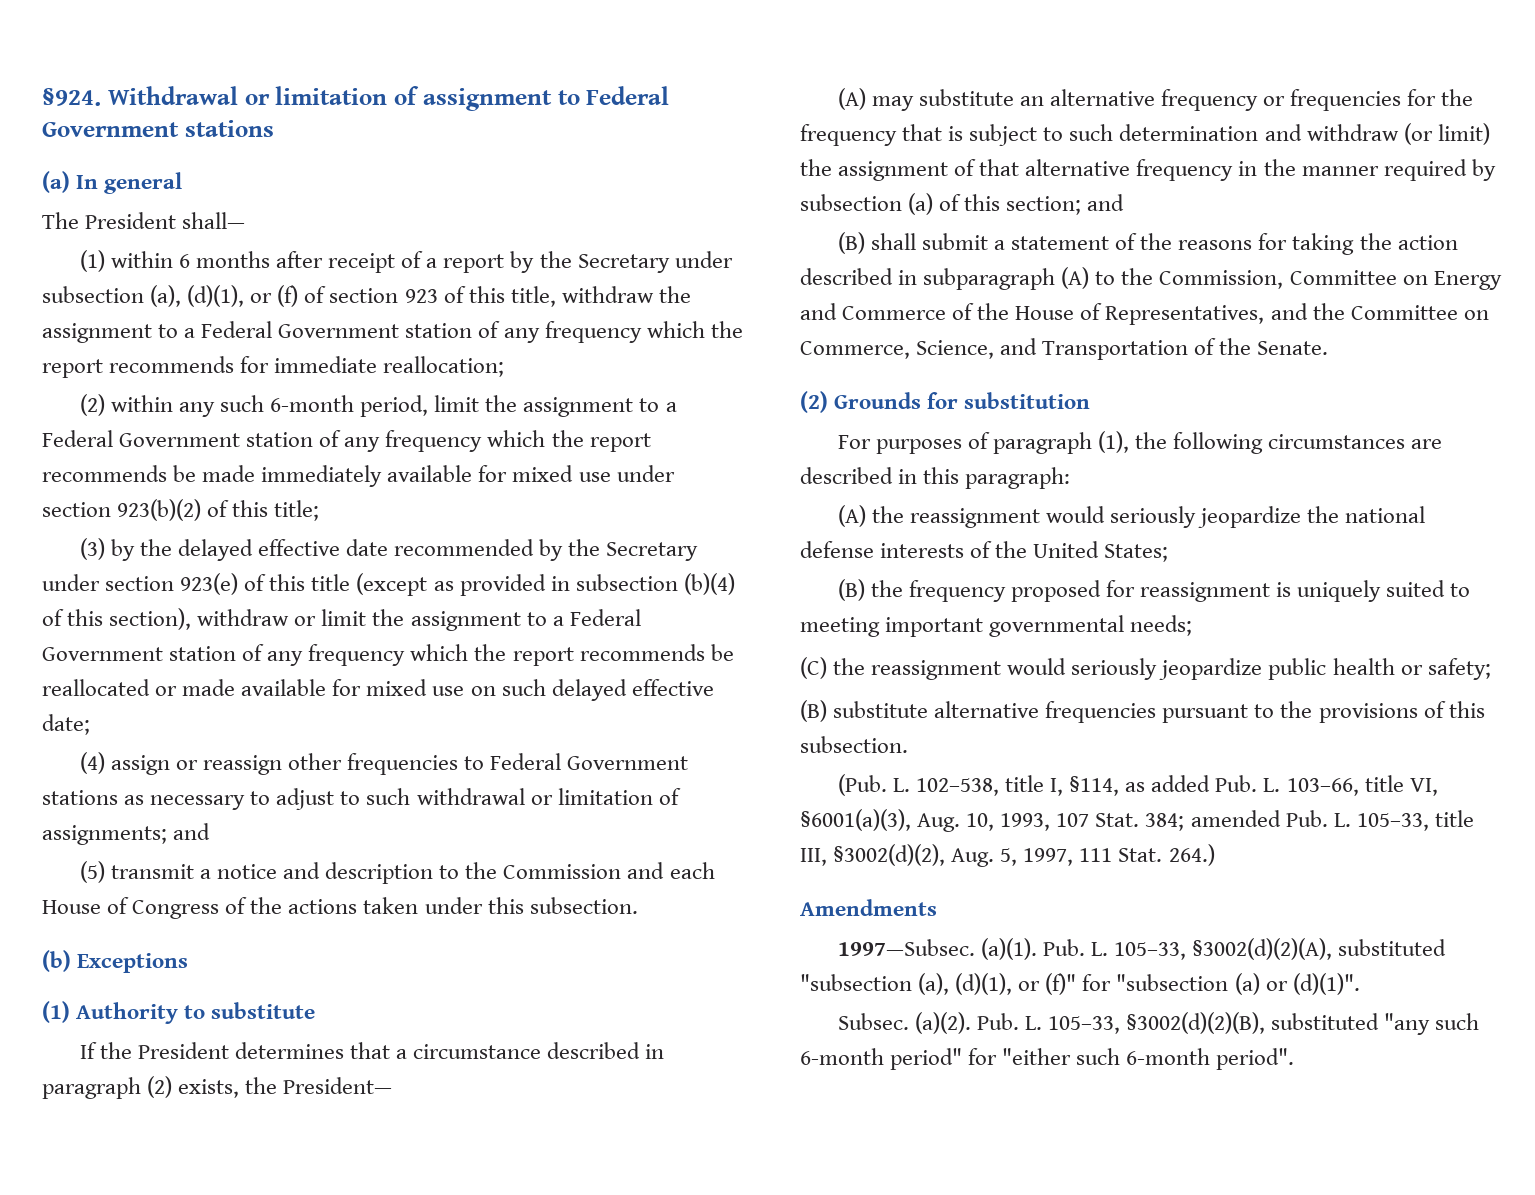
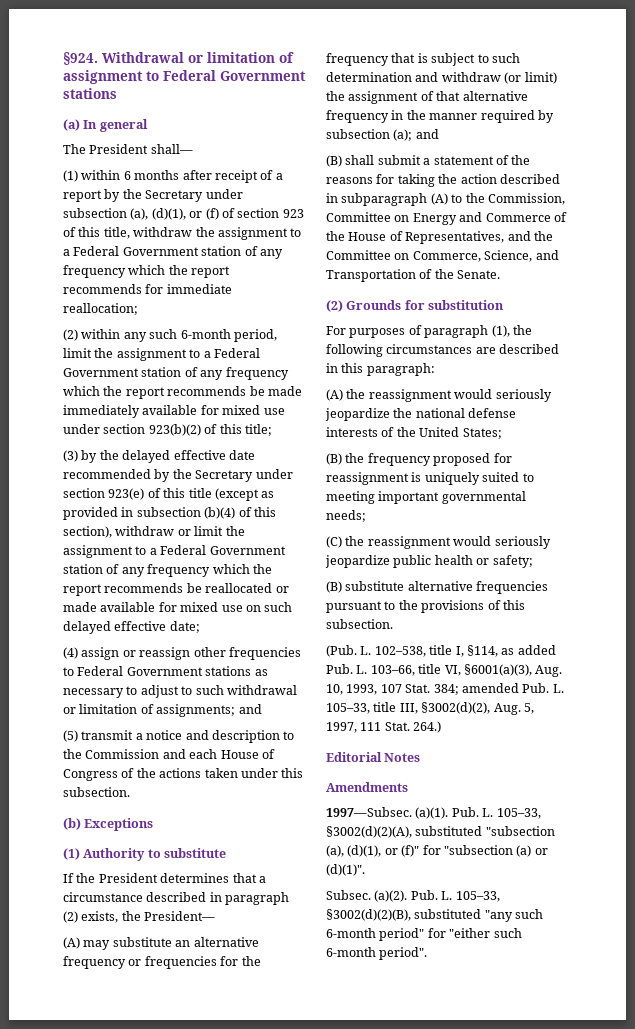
- (A) may substitute an alternative frequency or frequencies for the frequency that is subject to such determination and withdraw (or limit) the assignment of that alternative frequency in the manner required by subsection (a) of this section; and
+ (A) may substitute an alternative frequency or frequencies for the frequency that is subject to such determination and withdraw (or limit) the assignment of that alternative frequency in the manner required by subsection (a); and
+ Editorial Notes

